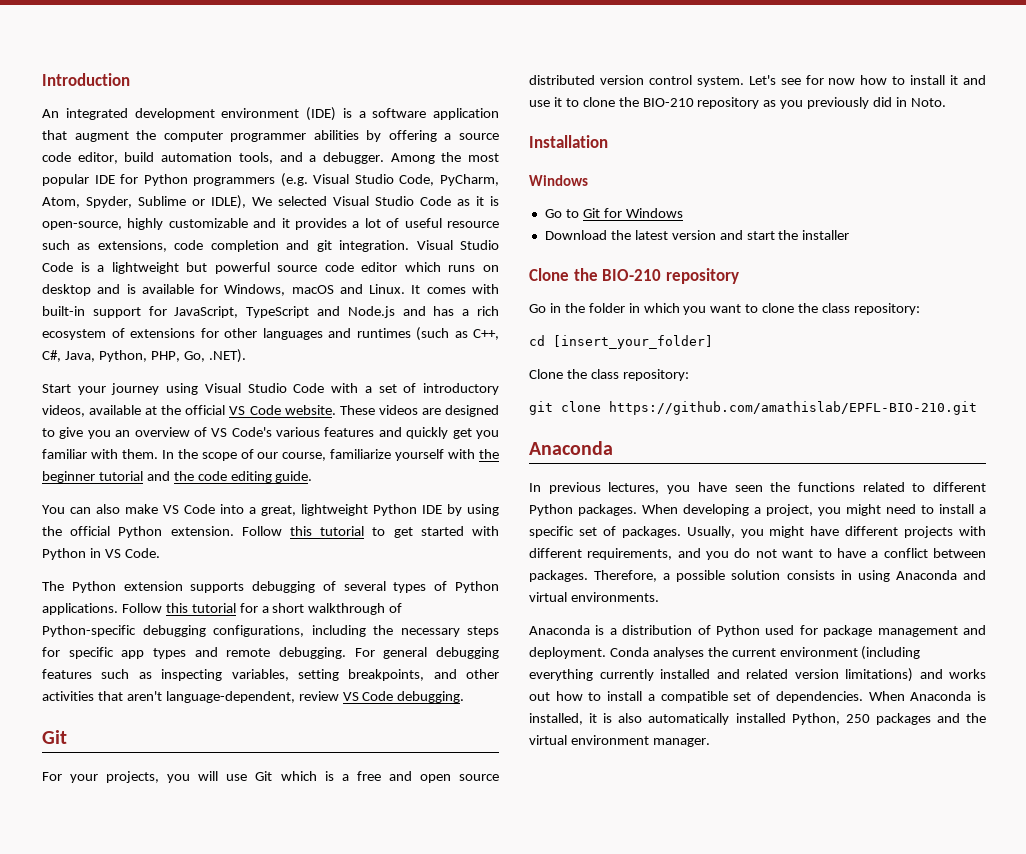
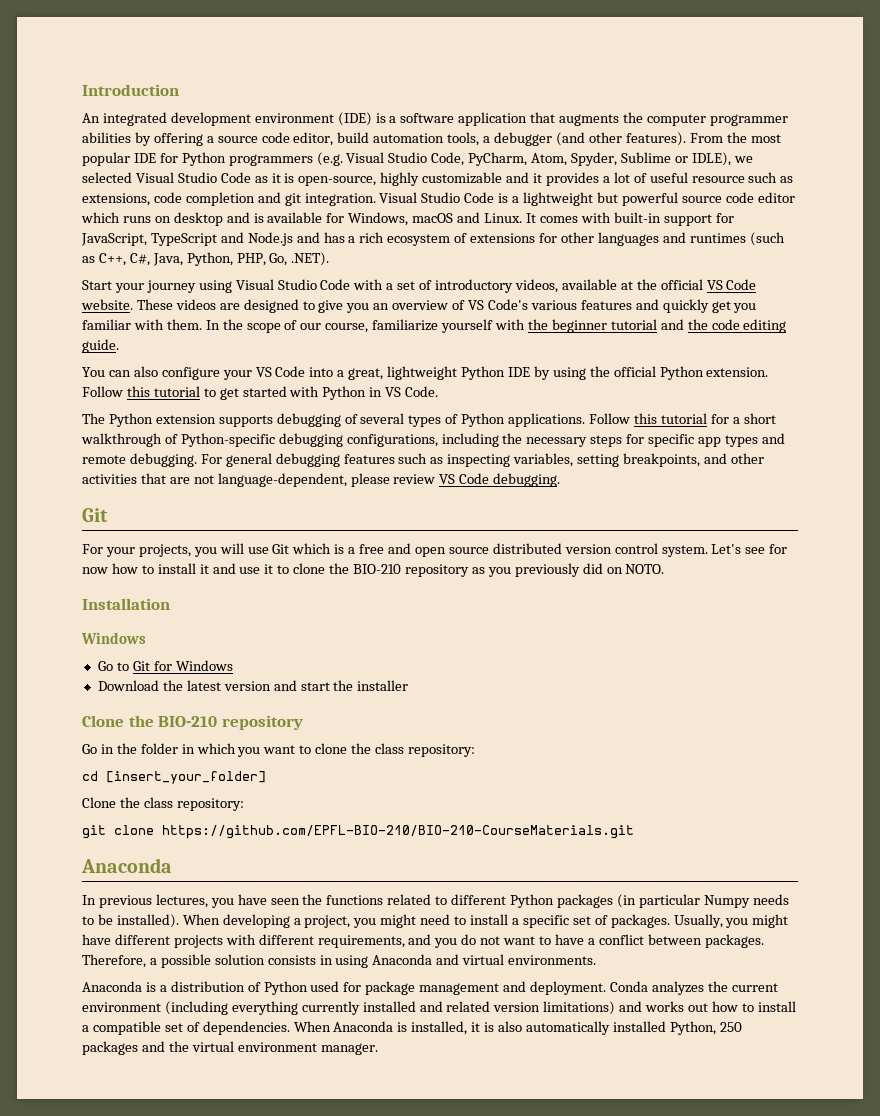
- An integrated development environment (IDE) is a software application that augment the computer programmer abilities by offering a source code editor, build automation tools, and a debugger. Among the most popular IDE for Python programmers (e.g. Visual Studio Code, PyCharm, Atom, Spyder, Sublime or IDLE), We selected Visual Studio Code as it is open-source, highly customizable and it provides a lot of useful resource such as extensions, code completion and git integration.
+ An integrated development environment (IDE) is a software application that augments the computer programmer abilities by offering a source code editor, build automation tools, a debugger (and other features). From the most popular IDE for Python programmers (e.g. Visual Studio Code, PyCharm, Atom, Spyder, Sublime or IDLE), we selected Visual Studio Code as it is open-source, highly customizable and it provides a lot of useful resource such as extensions, code completion and git integration.
- You can also make VS Code into a great, lightweight Python IDE by using the official Python extension.
+ You can also configure your VS Code into a great, lightweight Python IDE by using the official Python extension.
- For general debugging features such as inspecting variables, setting breakpoints, and other activities that aren't language-dependent, review VS Code debugging.
+ For general debugging features such as inspecting variables, setting breakpoints, and other activities that are not language-dependent, please review VS Code debugging.
- Let's see for now how to install it and use it to clone the BIO-210 repository as you previously did in Noto.
+ Let's see for now how to install it and use it to clone the BIO-210 repository as you previously did on NOTO.
- git clone https://github.com/amathislab/EPFL-BIO-210.git
+ git clone https://github.com/EPFL-BIO-210/BIO-210-CourseMaterials.git
- In previous lectures, you have seen the functions related to different Python packages.
+ In previous lectures, you have seen the functions related to different Python packages (in particular Numpy needs to be installed).
- Conda analyses the current environment (including everything currently installed and related version limitations) and works out how to install a compatible set of dependencies.
+ Conda analyzes the current environment (including everything currently installed and related version limitations) and works out how to install a compatible set of dependencies.

